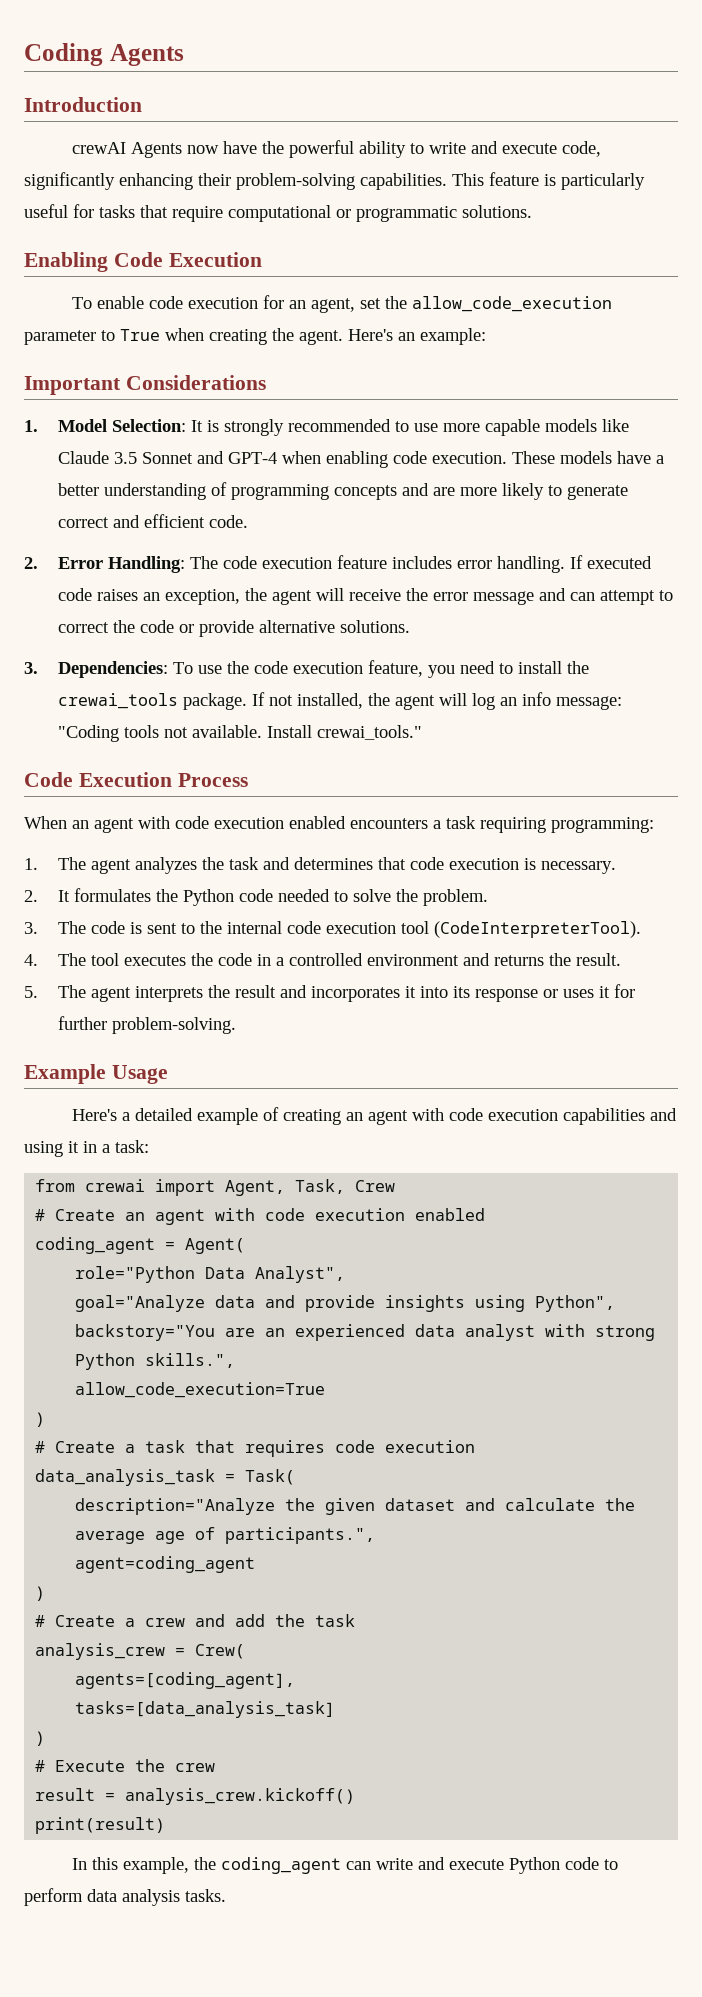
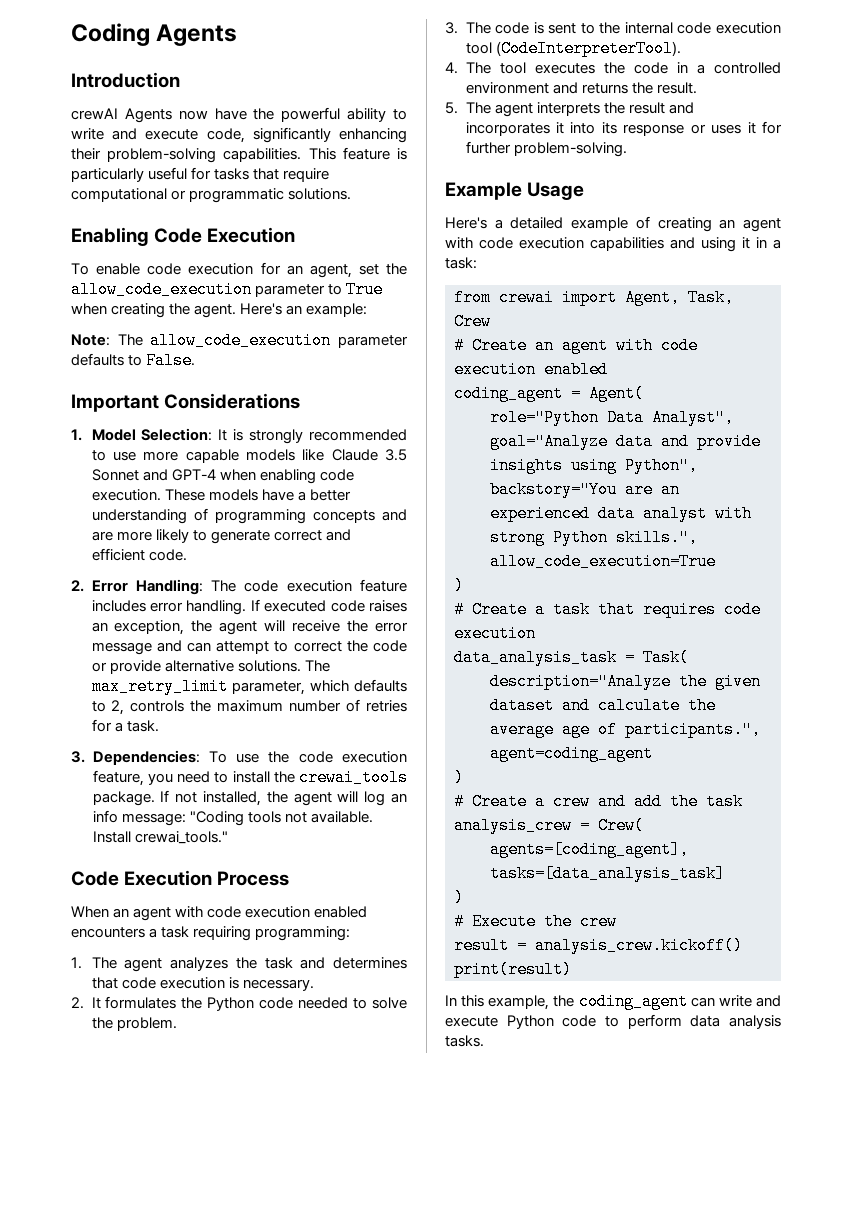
+ Note: The allow_code_execution parameter defaults to False.
+ The max_retry_limit parameter, which defaults to 2, controls the maximum number of retries for a task.

